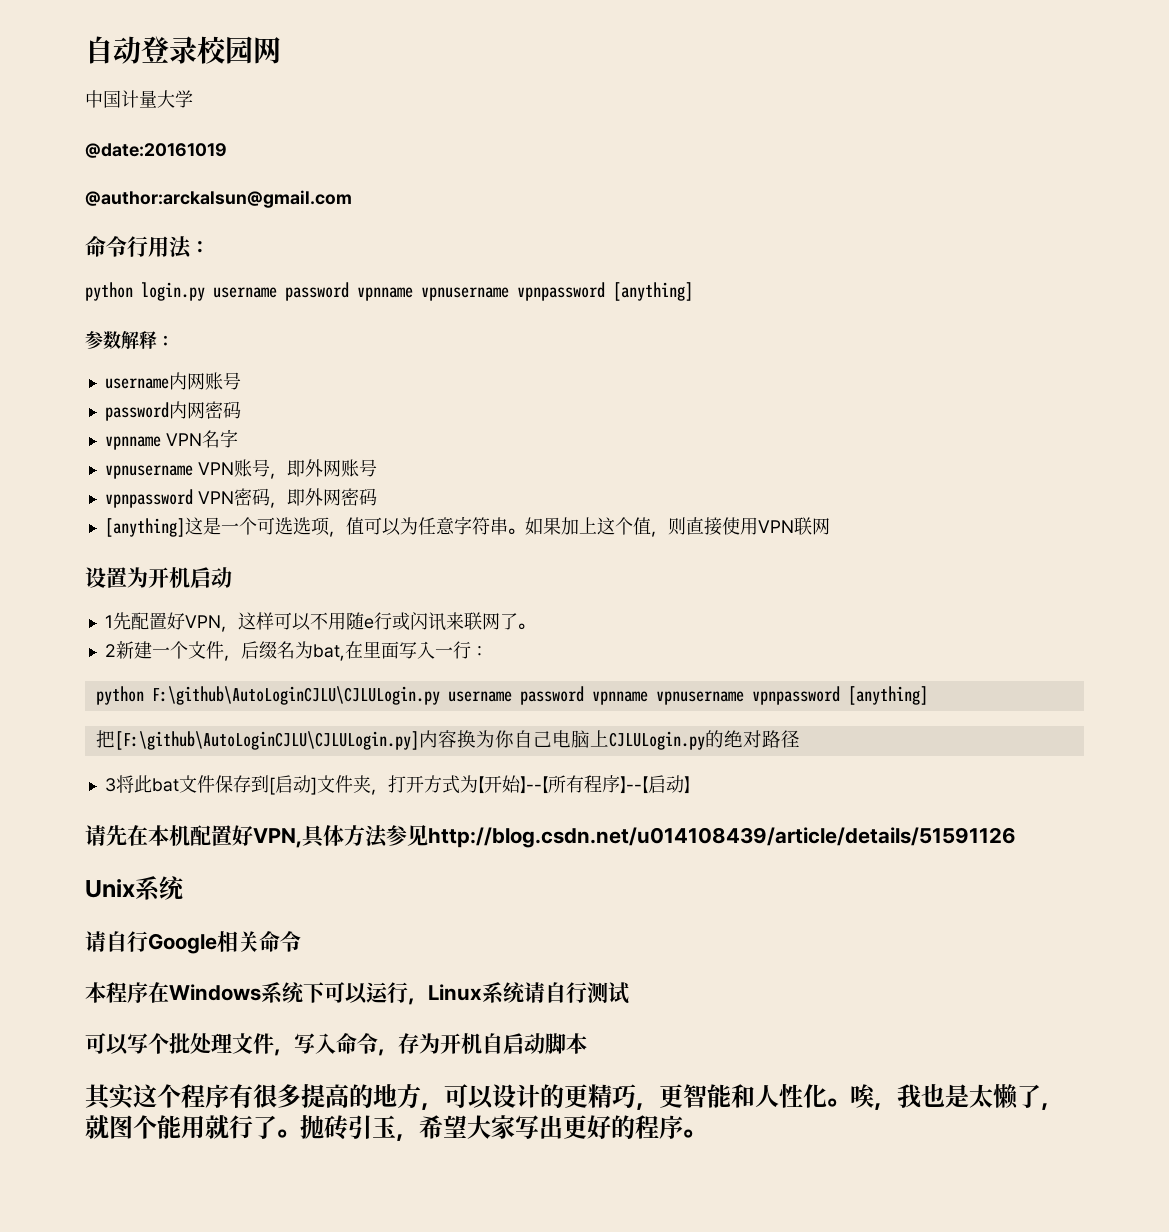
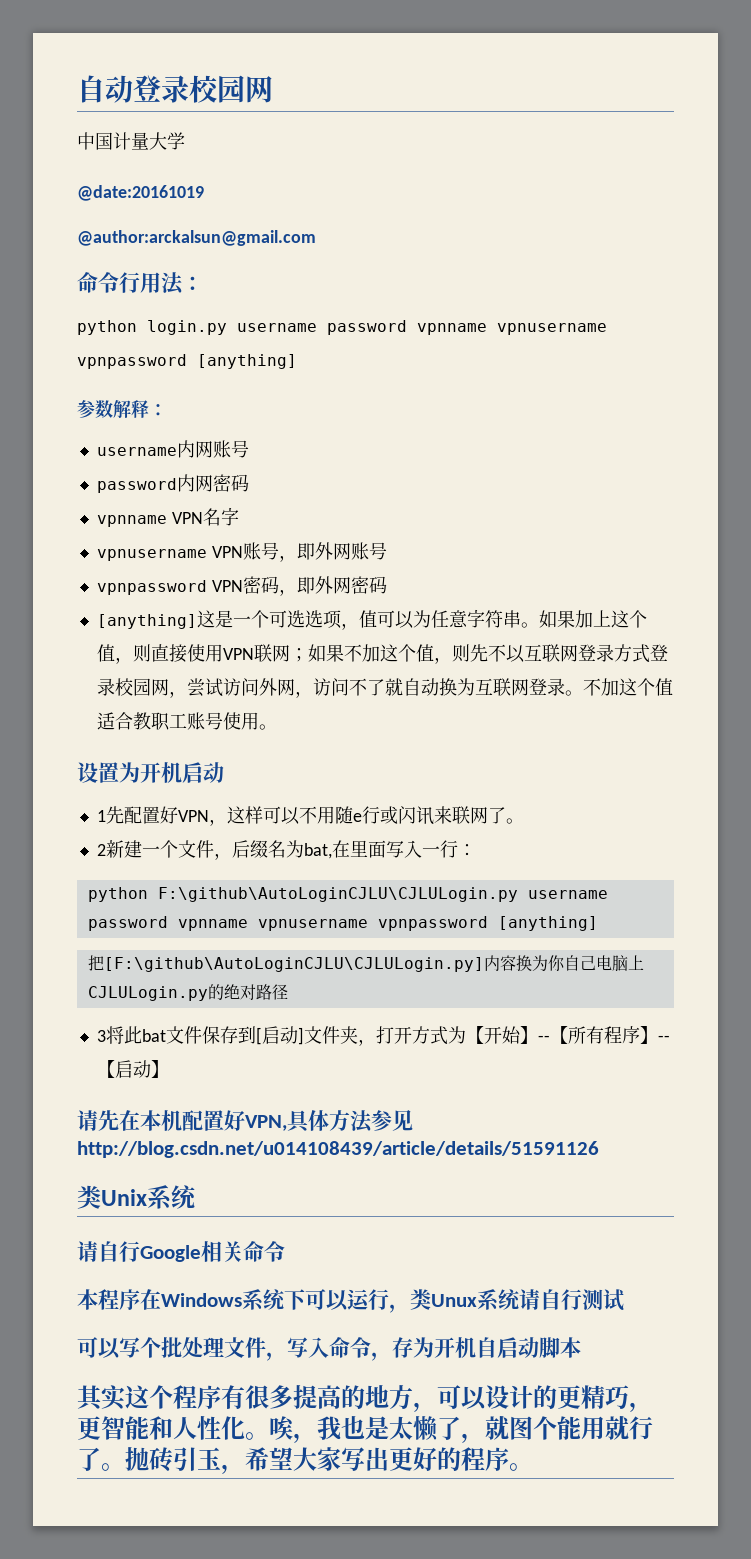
- 如果加上这个值，则直接使用VPN联网
+ 如果加上这个值，则直接使用VPN联网；如果不加这个值，则先不以互联网登录方式登录校园网，尝试访问外网，访问不了就自动换为互联网登录。不加这个值适合教职工账号使用。
- Unix系统
+ 类Unix系统
- 本程序在Windows系统下可以运行，Linux系统请自行测试
+ 本程序在Windows系统下可以运行，类Unux系统请自行测试

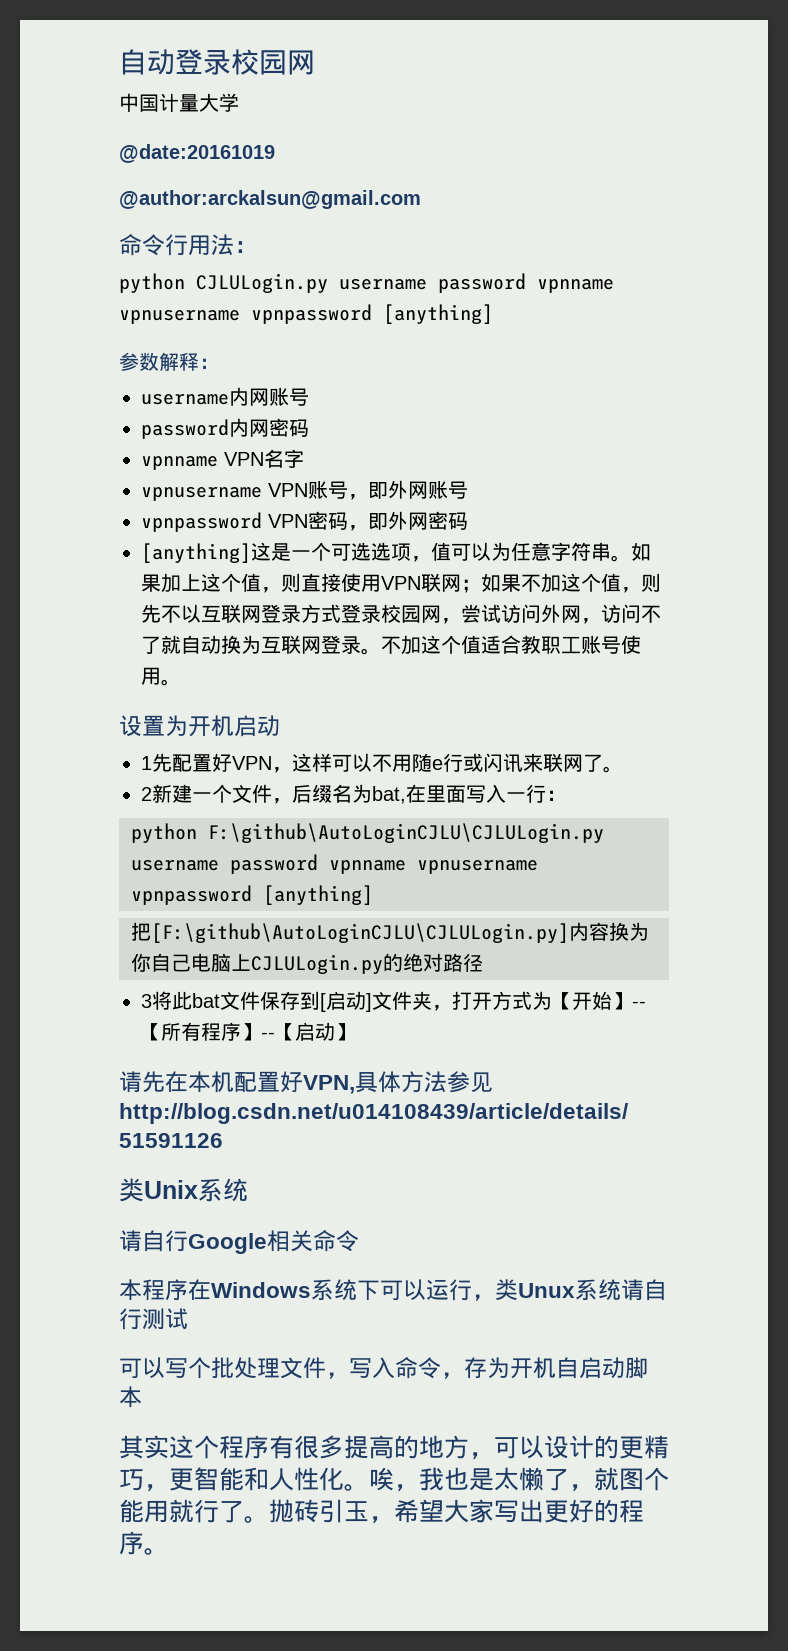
- python login.py username password vpnname vpnusername vpnpassword [anything]
+ python CJLULogin.py username password vpnname vpnusername vpnpassword [anything]

